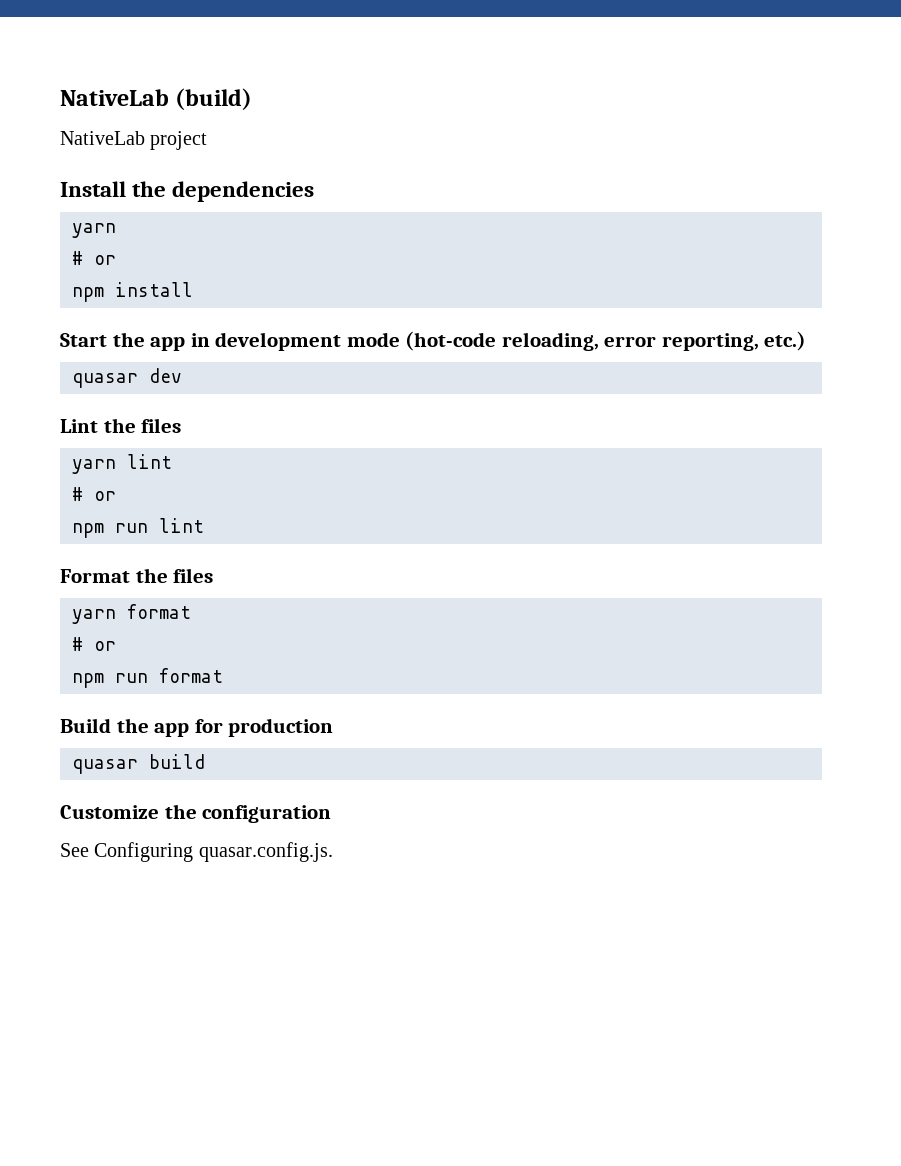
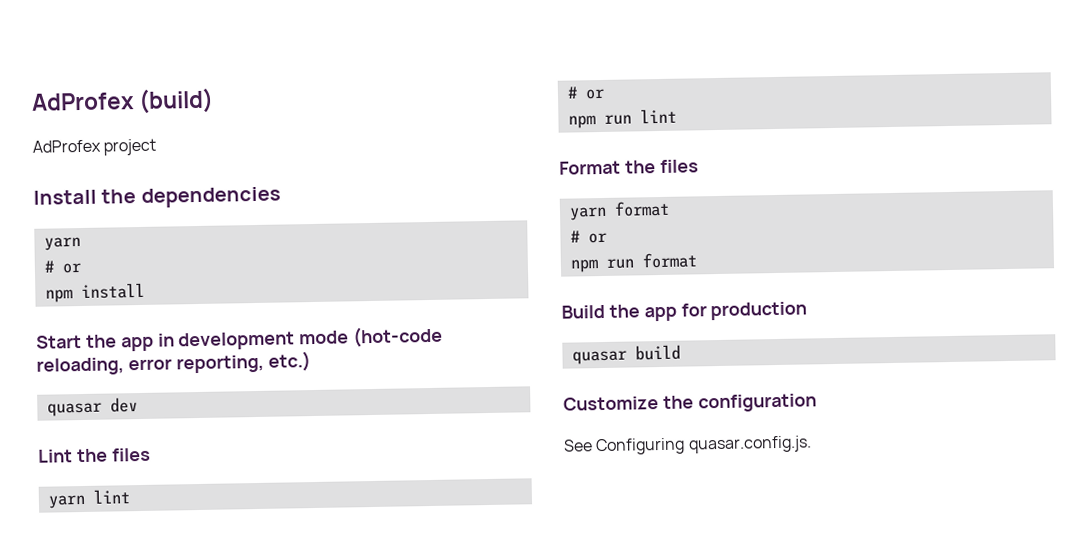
- NativeLab (build)
+ AdProfex (build)
- NativeLab project
+ AdProfex project

